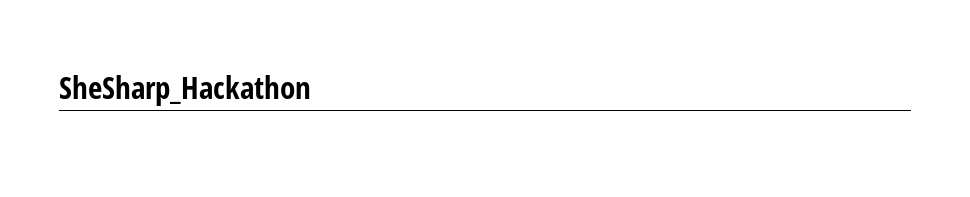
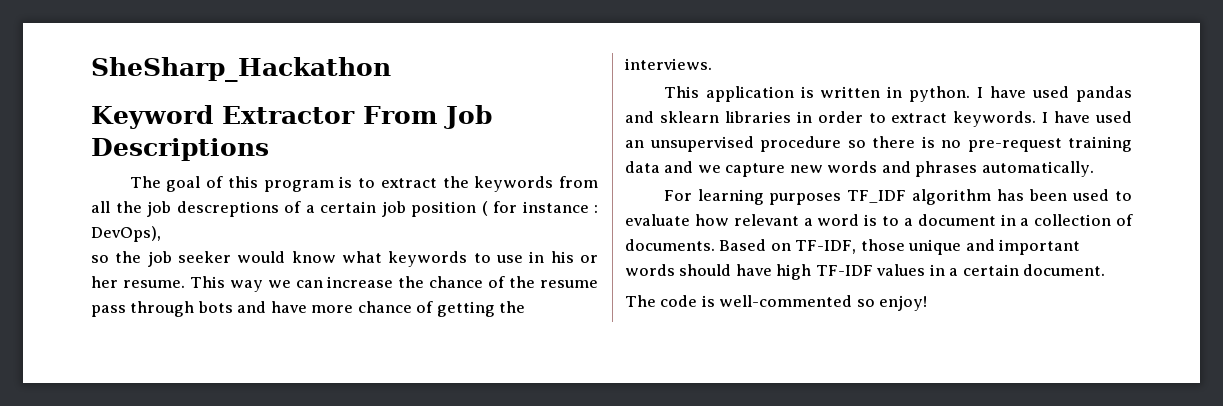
+ Keyword Extractor From Job Descriptions
+ The goal of this program is to extract the keywords from all the job descreptions of a certain job position ( for instance : DevOps),
+ so the job seeker would know what keywords to use in his or her resume. This way we can increase the chance of the resume pass through bots and have more chance of getting the interviews.
+ This application is written in python. I have used pandas and sklearn libraries in order to extract keywords. I have used an unsupervised procedure so there is no pre-request training data and we capture new words and phrases automatically.
+ For learning purposes TF_IDF algorithm has been used to evaluate how relevant a word is to a document in a collection of documents. Based on TF-IDF, those unique and important words should have high TF-IDF values in a certain document.
+ The code is well-commented so enjoy!

